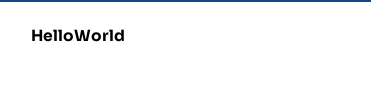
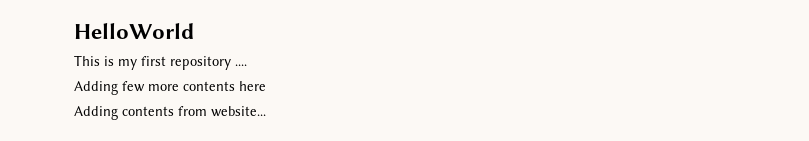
+ This is my first repository ....
+ Adding few more contents here
+ Adding contents from website...

